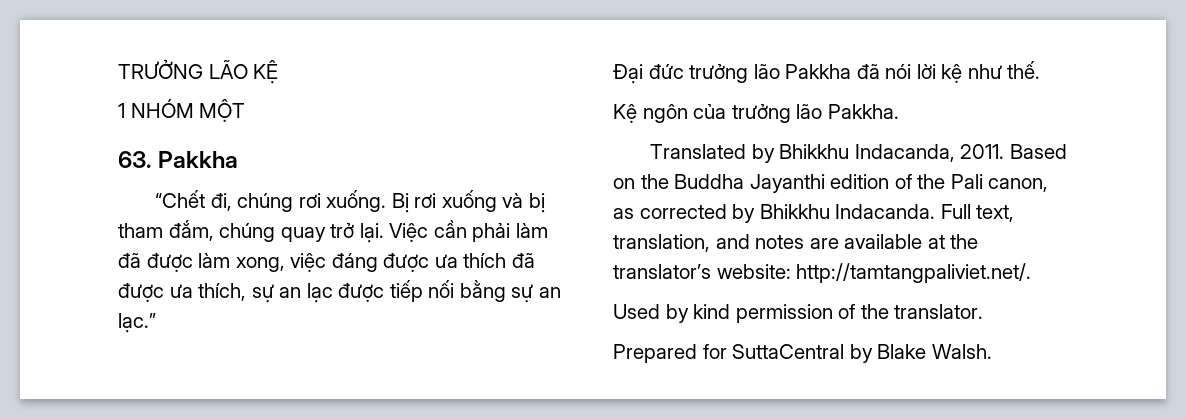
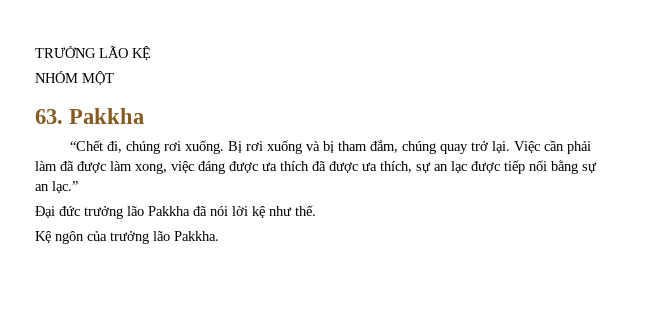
- 1 NHÓM MỘT
+ NHÓM MỘT
- Translated by Bhikkhu Indacanda, 2011. Based on the Buddha Jayanthi edition of the Pali canon, as corrected by Bhikkhu Indacanda. Full text, translation, and notes are available at the translator’s website: http://tamtangpaliviet.net/.
- Used by kind permission of the translator.
- Prepared for SuttaCentral by Blake Walsh.

